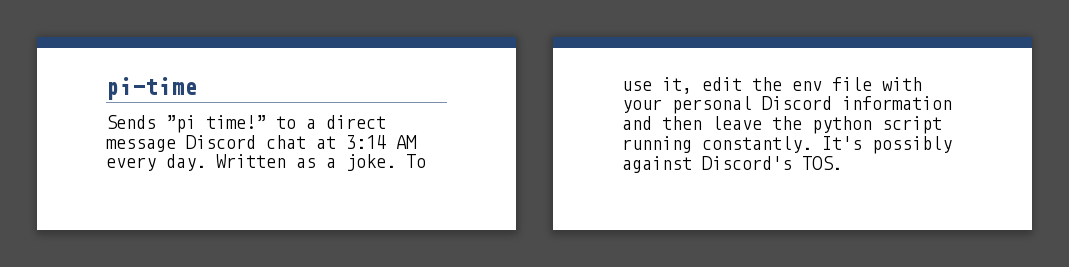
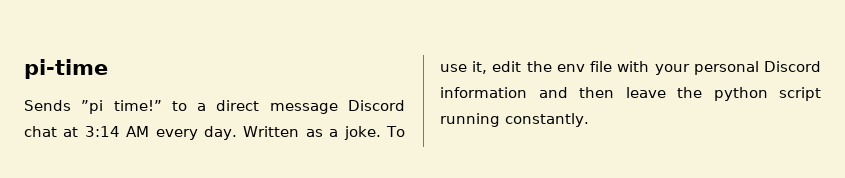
- It's possibly against Discord's TOS.

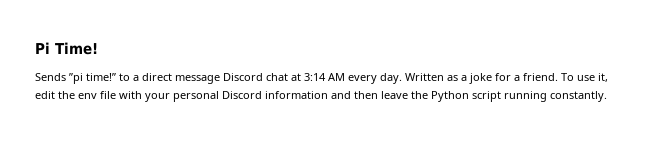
- pi-time
+ Pi Time!
- Written as a joke.
+ Written as a joke for a friend.
- To use it, edit the env file with your personal Discord information and then leave the python script running constantly.
+ To use it, edit the env file with your personal Discord information and then leave the Python script running constantly.

